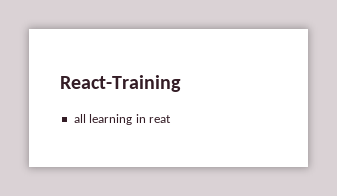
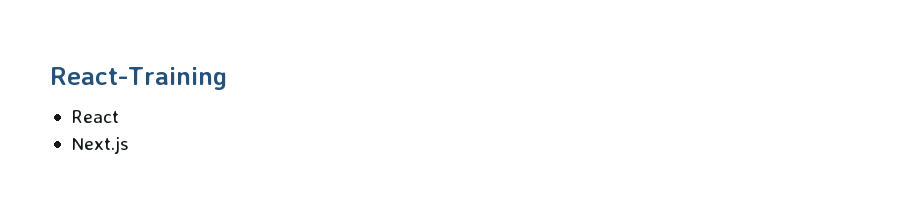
- all learning in reat
+ React
+ Next.js

